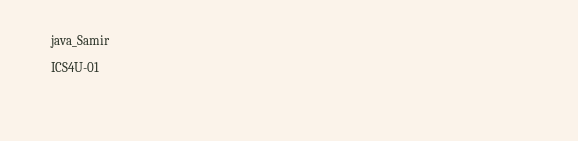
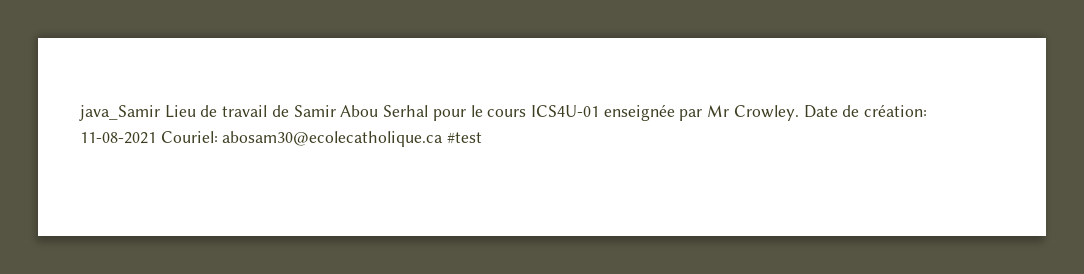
- java_Samir
- ICS4U-01
+ java_Samir Lieu de travail de Samir Abou Serhal pour le cours ICS4U-01 enseignée par Mr Crowley. Date de création: 11-08-2021 Couriel: abosam30@ecolecatholique.ca #test

